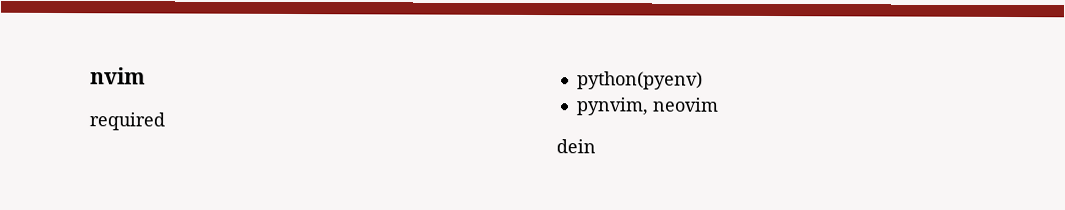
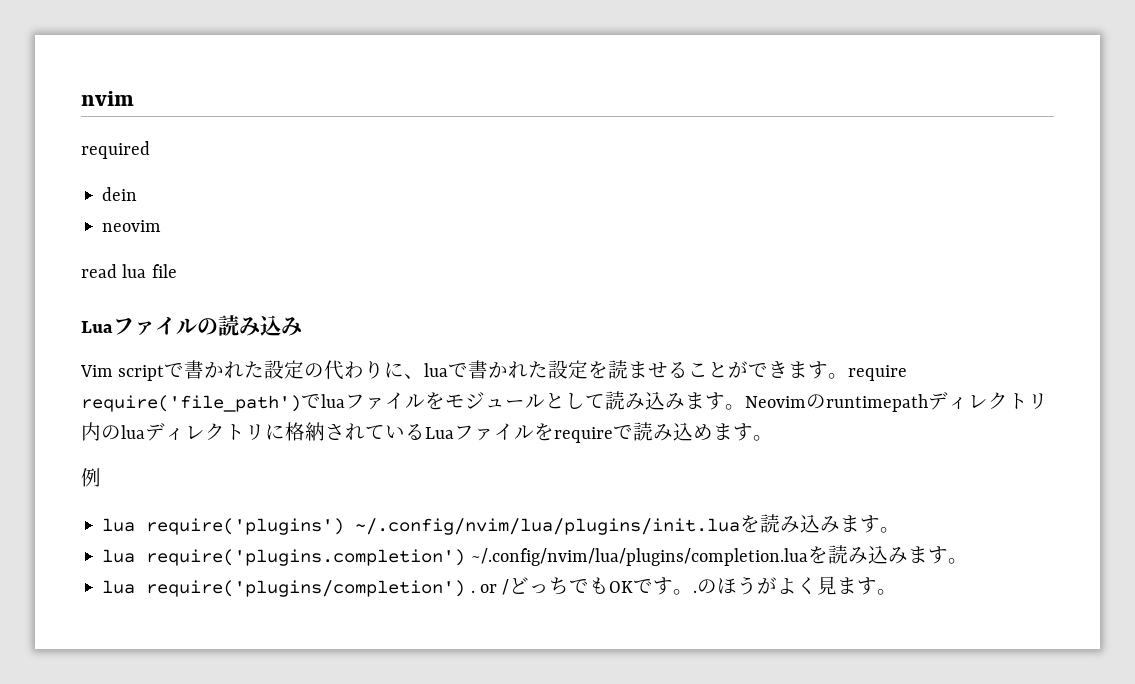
- python(pyenv)
- pynvim, neovim
+ dein
+ neovim
- dein
+ read lua file
+ Luaファイルの読み込み
+ Vim scriptで書かれた設定の代わりに、luaで書かれた設定を読ませることができます。require require('file_path')でluaファイルをモジュールとして読み込みます。Neovimのruntimepathディレクトリ内のluaディレクトリに格納されているLuaファイルをrequireで読み込めます。
+ 例
+ lua require('plugins') ~/.config/nvim/lua/plugins/init.luaを読み込みます。
+ lua require('plugins.completion') ~/.config/nvim/lua/plugins/completion.luaを読み込みます。
+ lua require('plugins/completion') . or /どっちでもOKです。.のほうがよく見ます。

